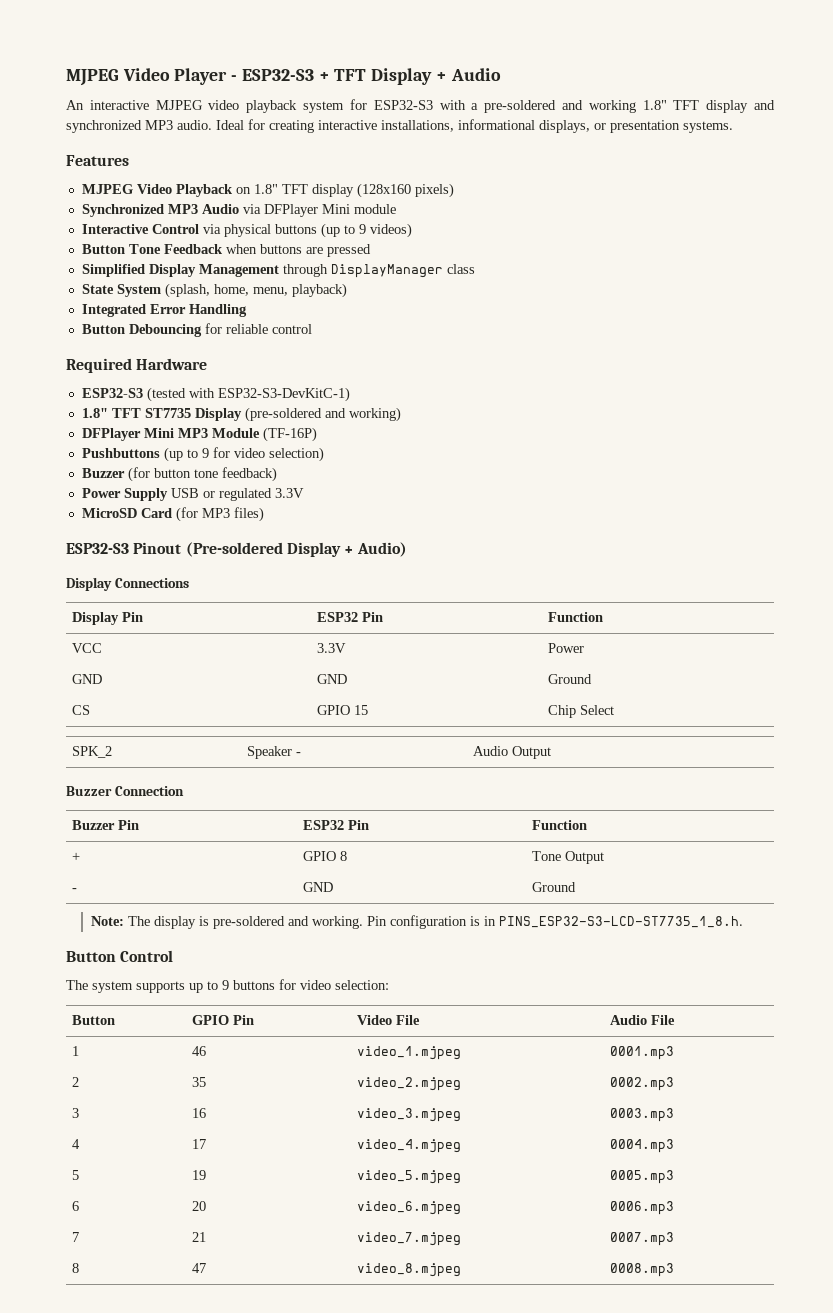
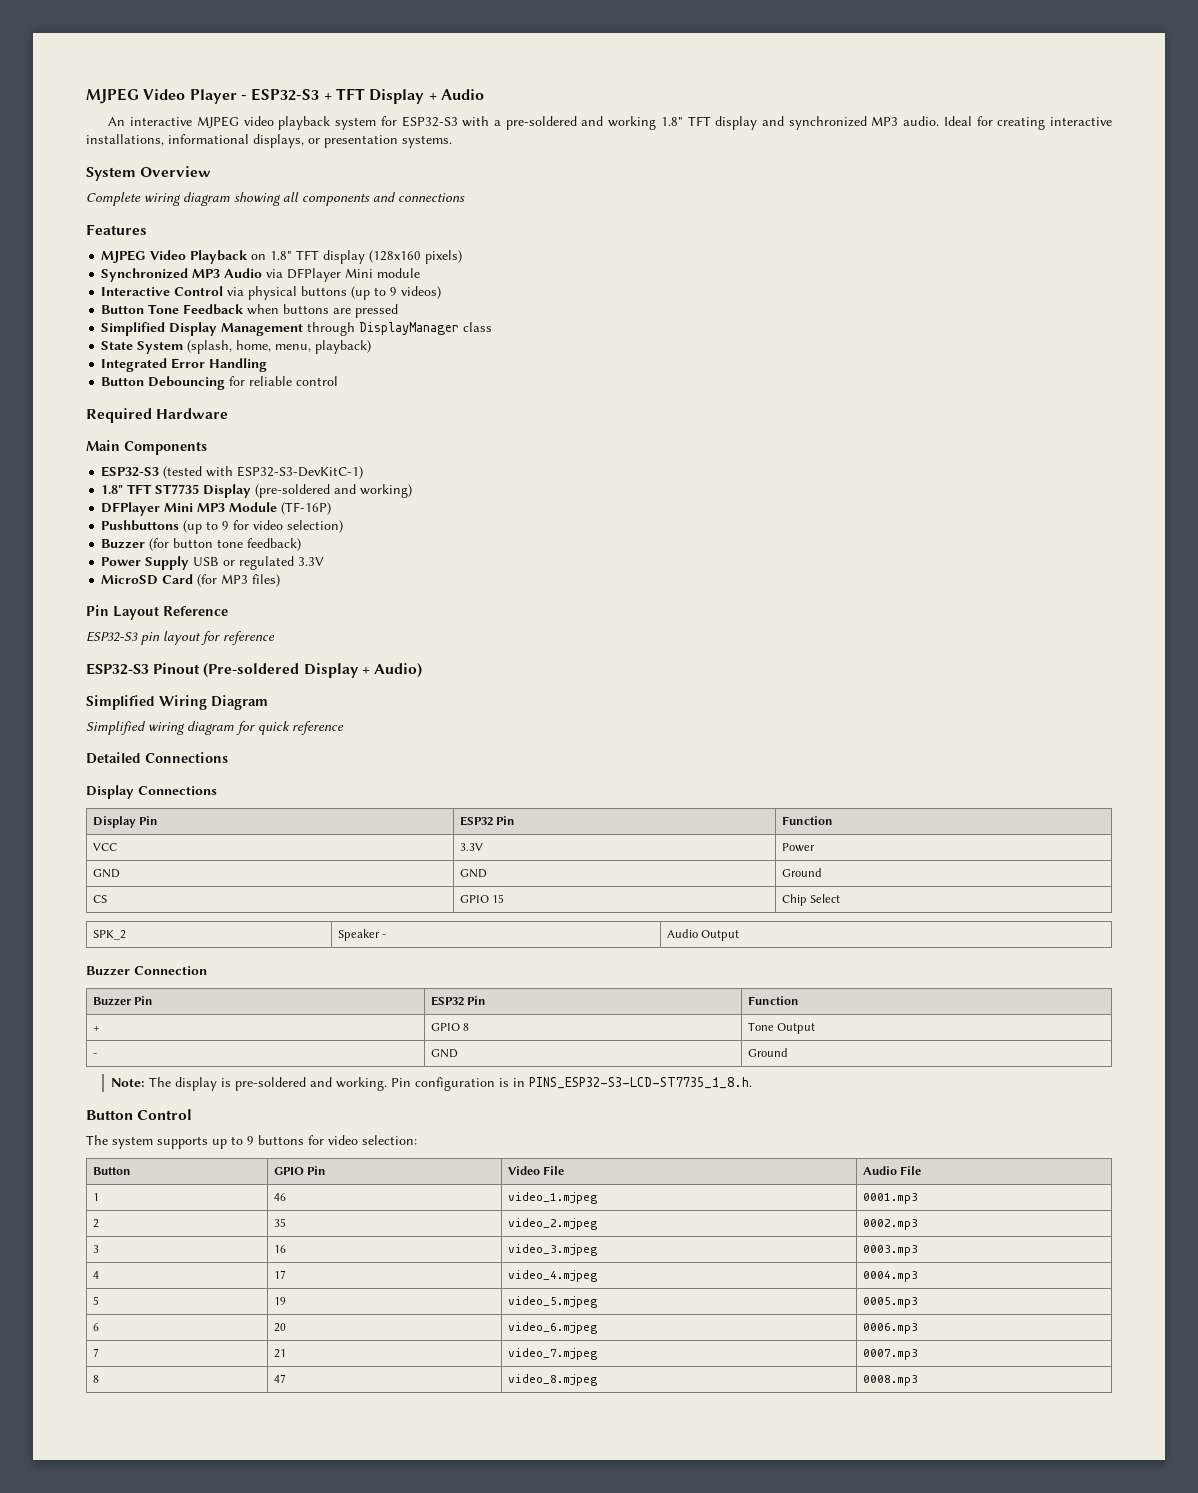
+ System Overview
+ Complete wiring diagram showing all components and connections
+ Main Components
+ Pin Layout Reference
+ ESP32-S3 pin layout for reference
+ Simplified Wiring Diagram
+ Simplified wiring diagram for quick reference
+ Detailed Connections

